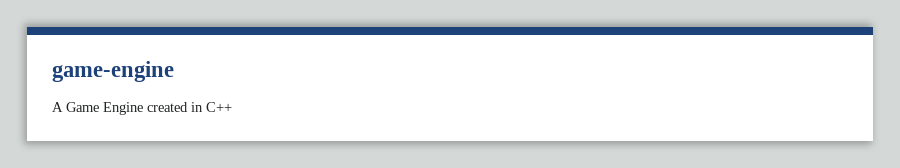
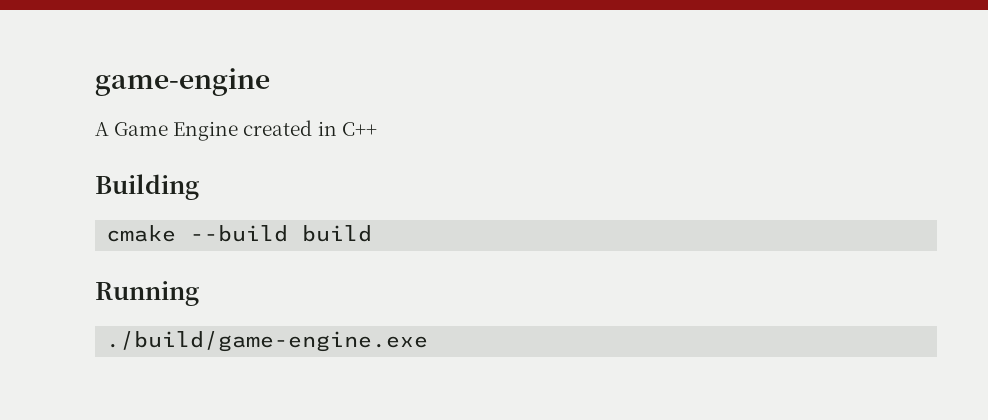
+ Building
+ cmake --build build
+ Running
+ ./build/game-engine.exe

